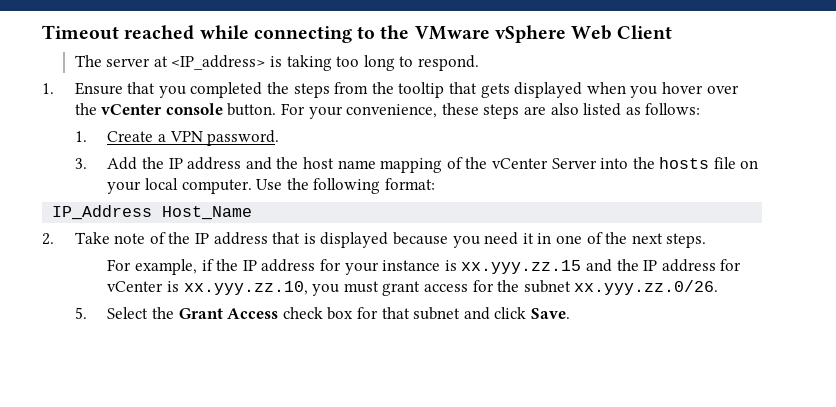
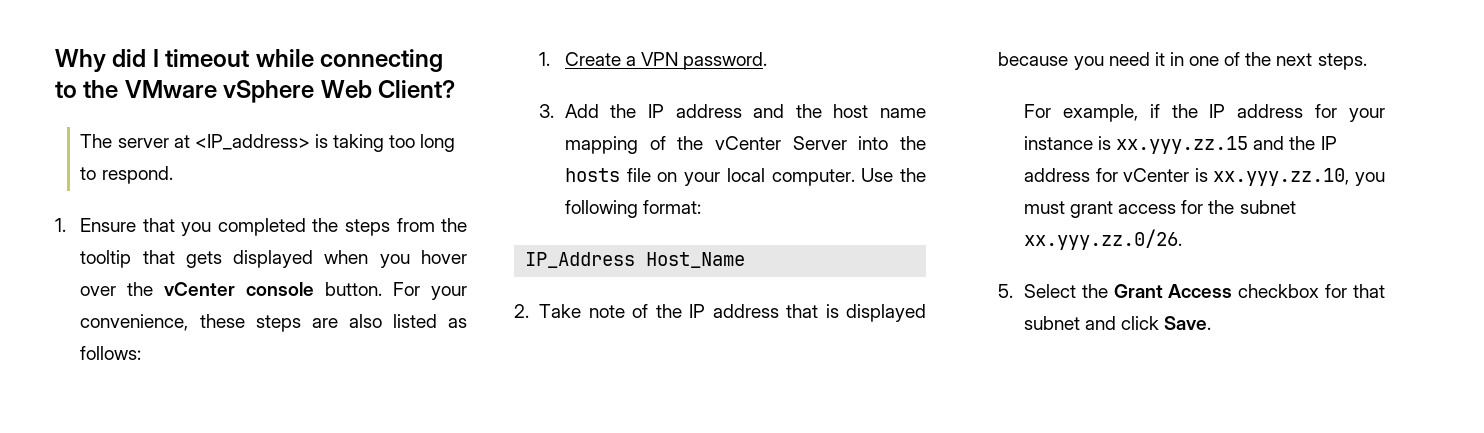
- Timeout reached while connecting to the VMware vSphere Web Client
+ Why did I timeout while connecting to the VMware vSphere Web Client?
- 5. Select the Grant Access check box for that subnet and click Save.
+ 5. Select the Grant Access checkbox for that subnet and click Save.

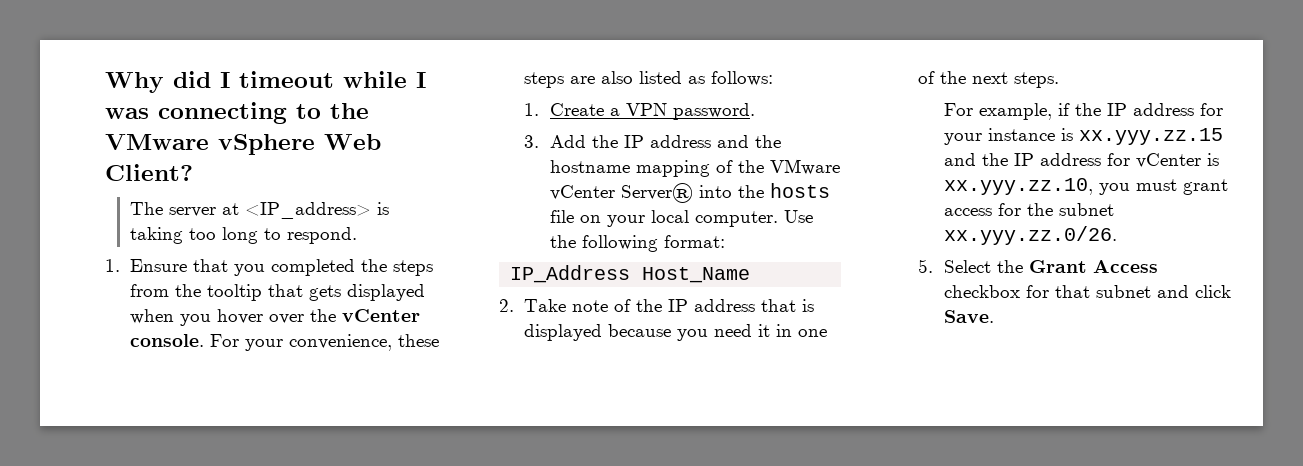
- Why did I timeout while connecting to the VMware vSphere Web Client?
+ Why did I timeout while I was connecting to the VMware vSphere Web Client?
- 1. Ensure that you completed the steps from the tooltip that gets displayed when you hover over the vCenter console button.
+ 1. Ensure that you completed the steps from the tooltip that gets displayed when you hover over the vCenter console.
- 3. Add the IP address and the host name mapping of the vCenter Server into the hosts file on your local computer.
+ 3. Add the IP address and the hostname mapping of the VMware vCenter Server® into the hosts file on your local computer.

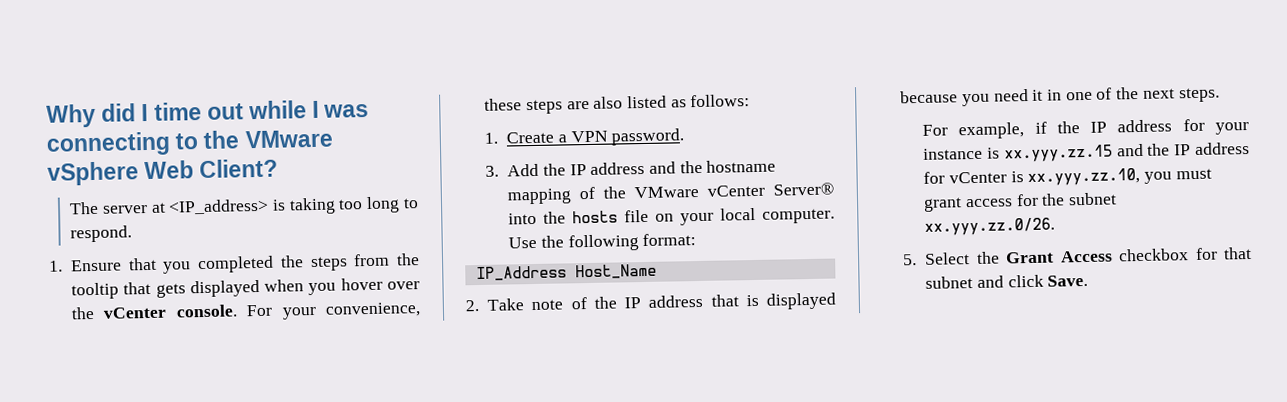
- Why did I timeout while I was connecting to the VMware vSphere Web Client?
+ Why did I time out while I was connecting to the VMware vSphere Web Client?

